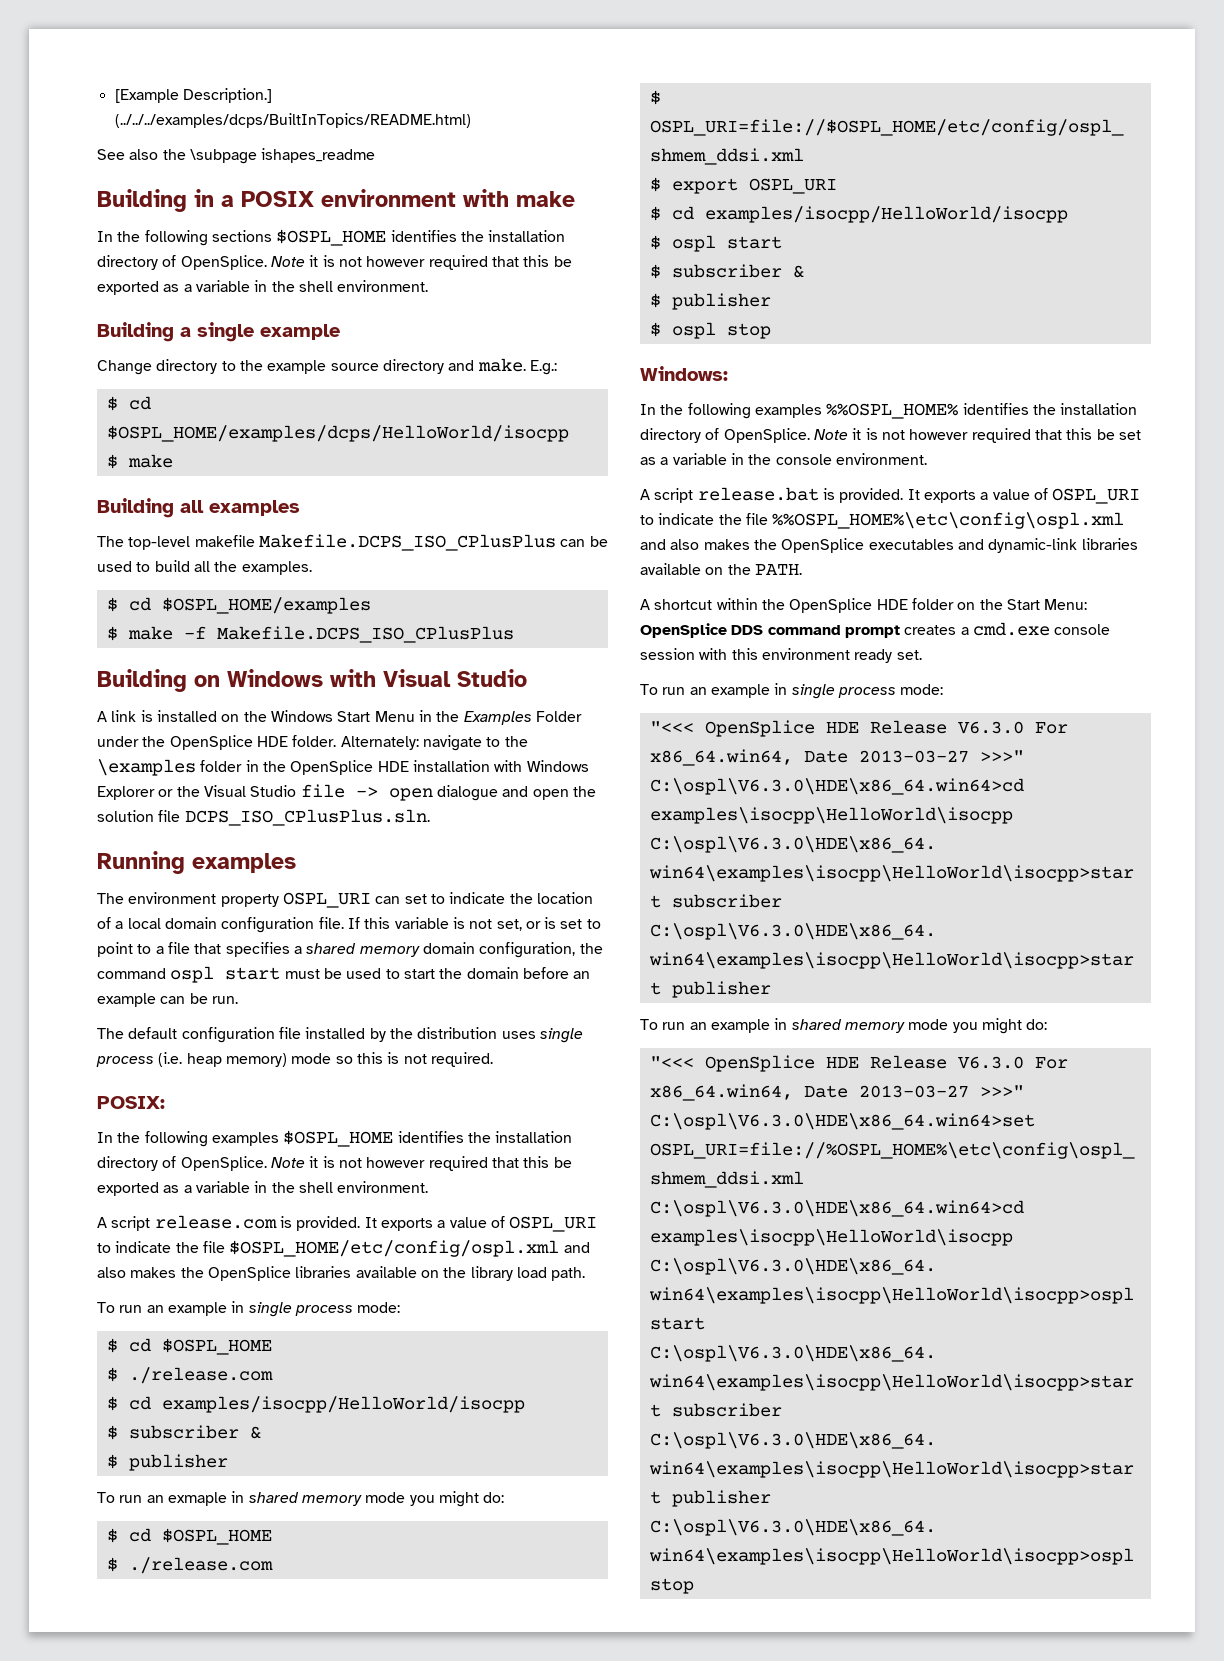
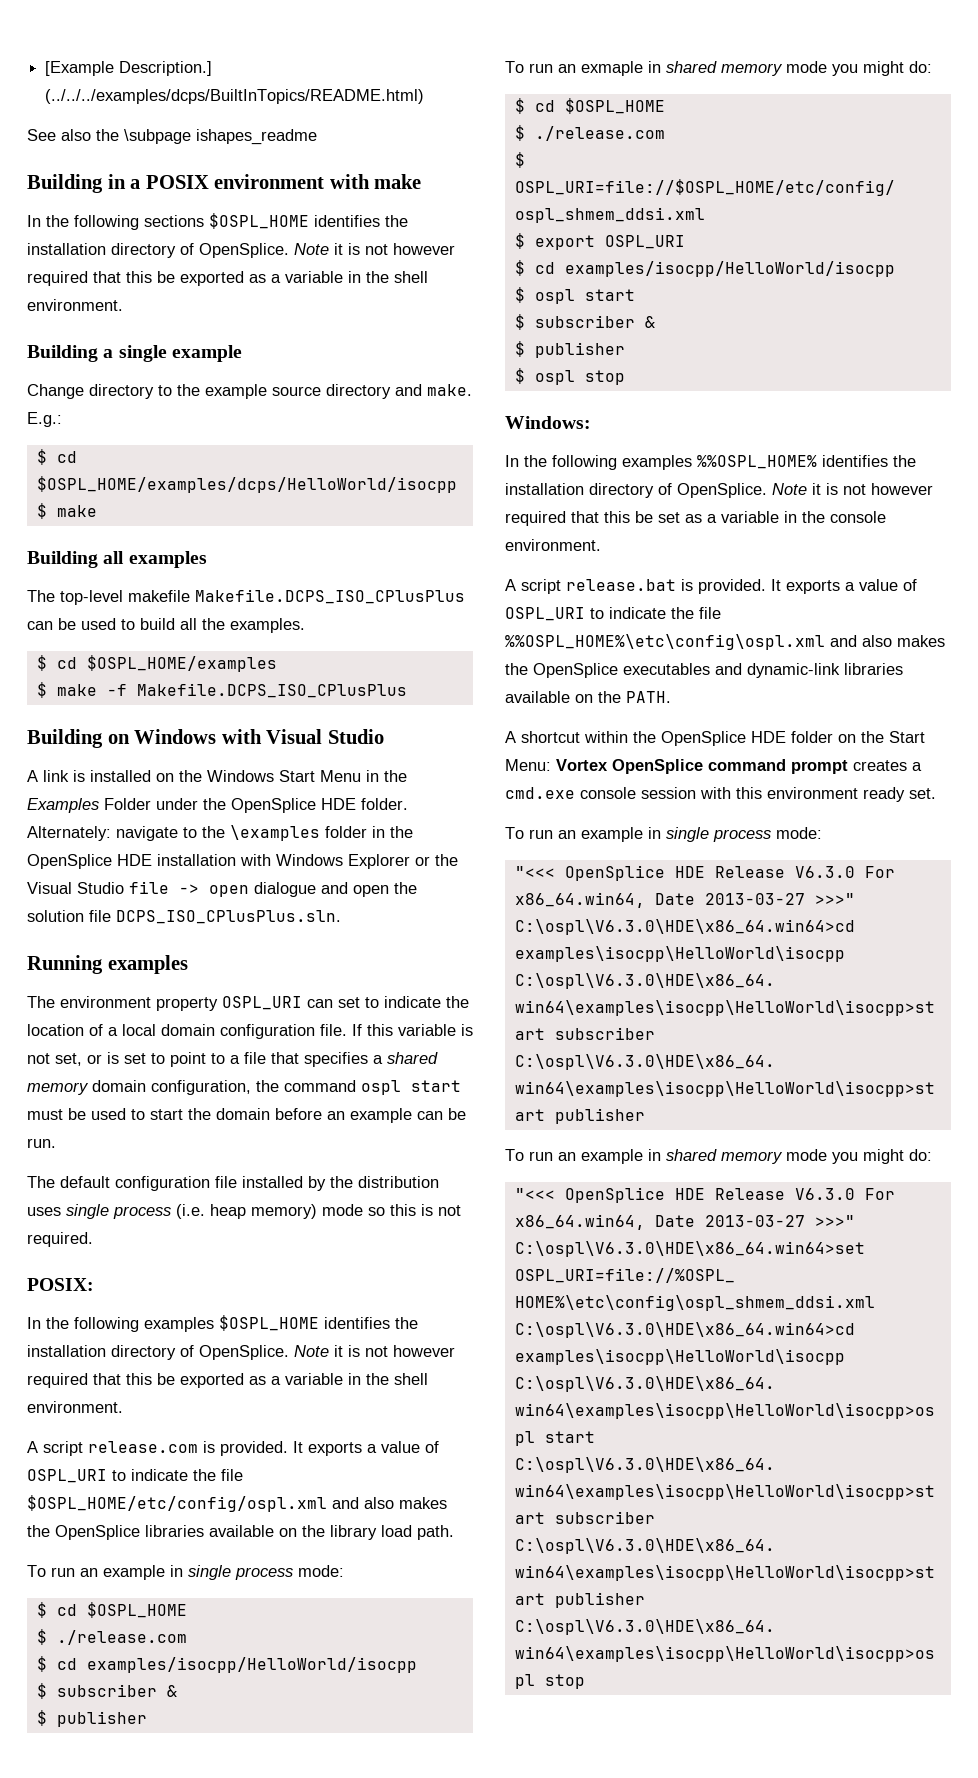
- A shortcut within the OpenSplice HDE folder on the Start Menu: OpenSplice DDS command prompt creates a cmd.exe console session with this environment ready set.
+ A shortcut within the OpenSplice HDE folder on the Start Menu: Vortex OpenSplice command prompt creates a cmd.exe console session with this environment ready set.

